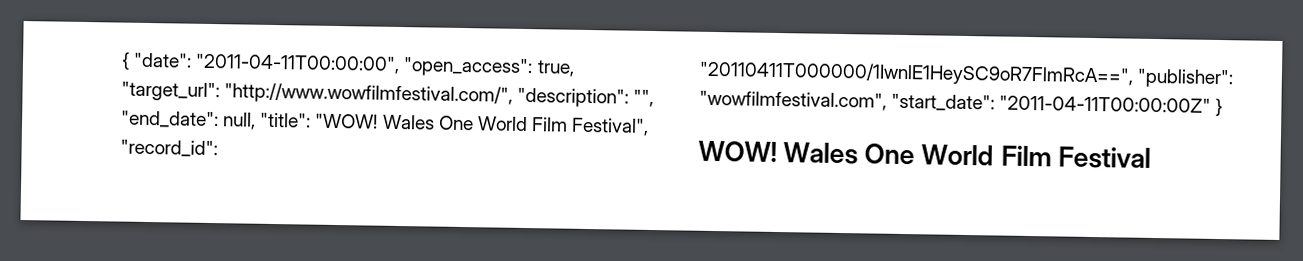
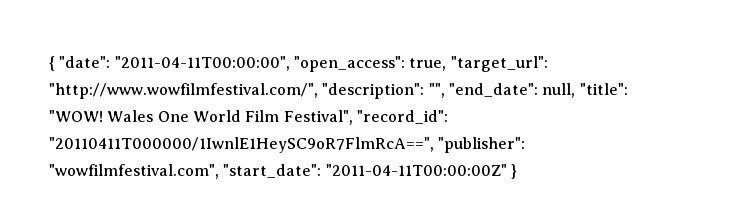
- WOW! Wales One World Film Festival

